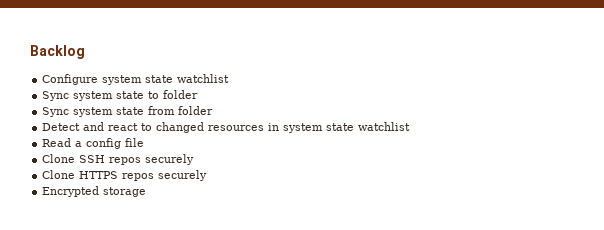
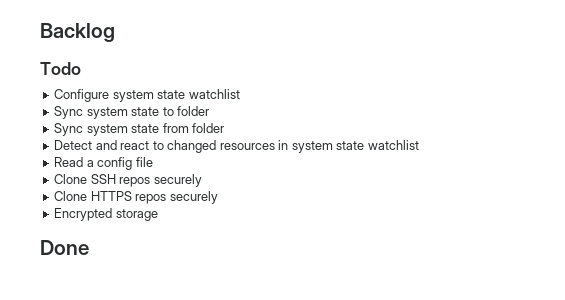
+ Todo
+ Done

